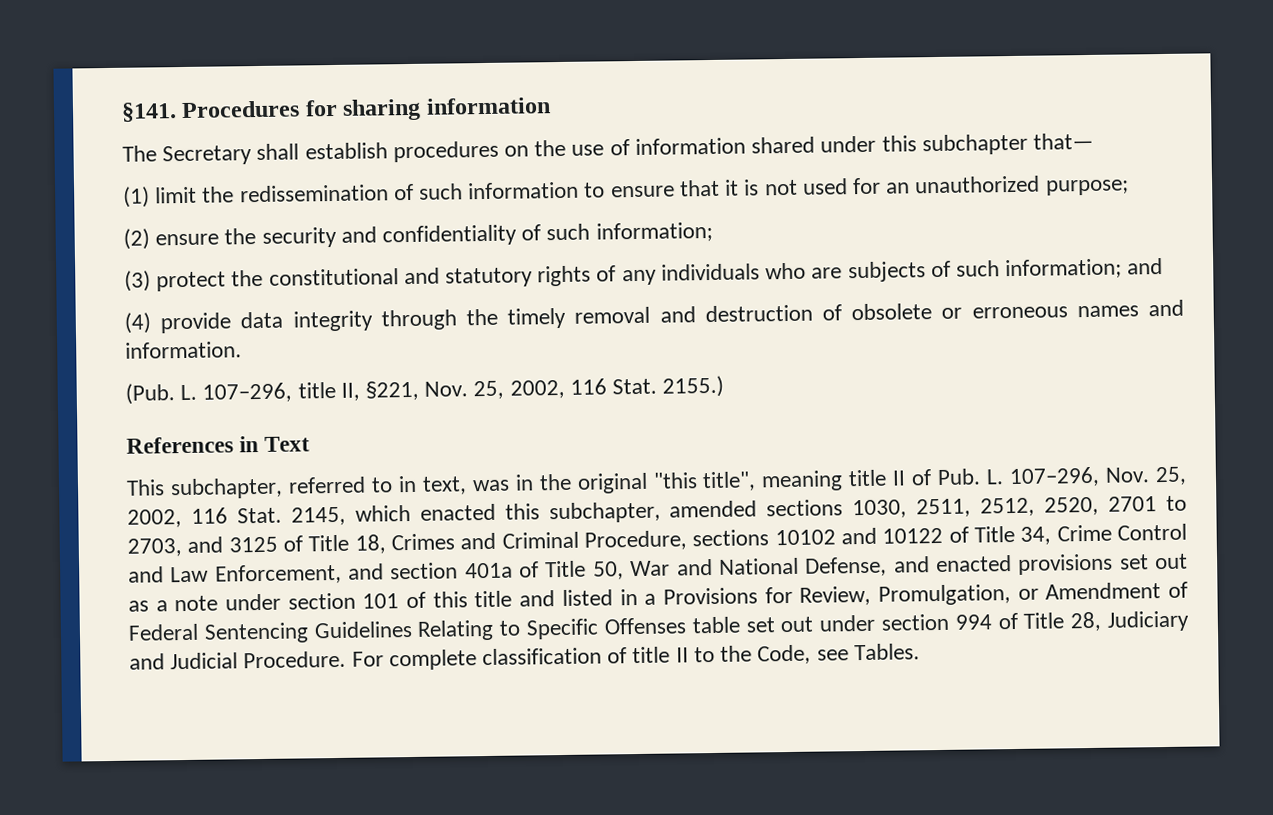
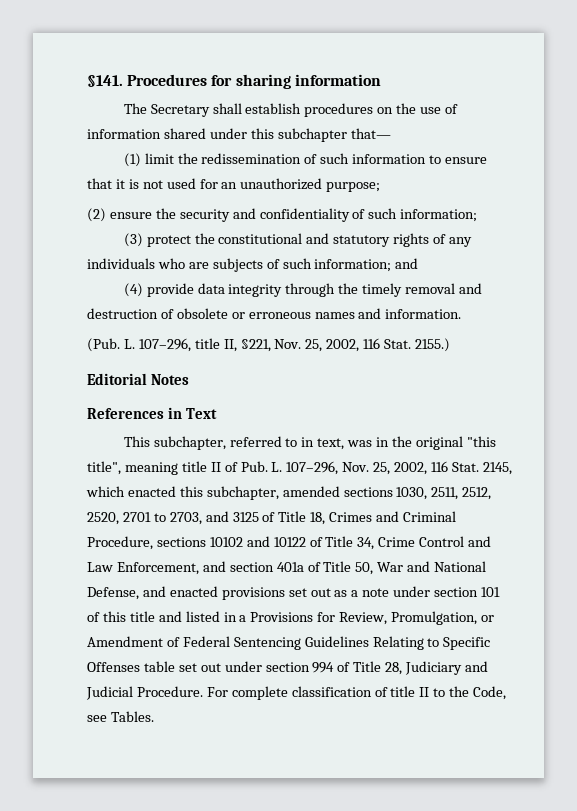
+ Editorial Notes

